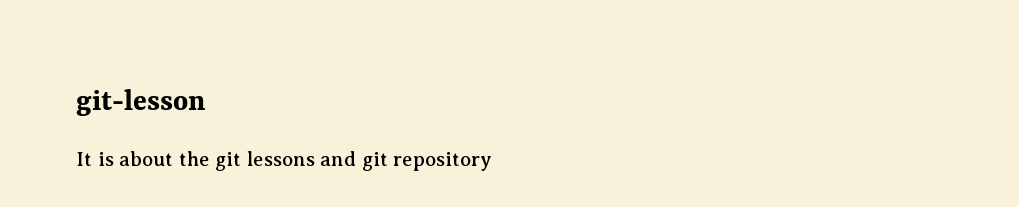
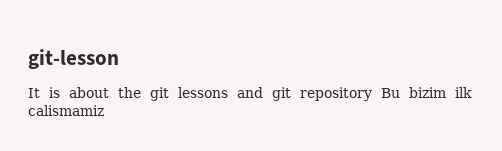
- It is about the git lessons and git repository
+ It is about the git lessons and git repository Bu bizim ilk calismamiz

